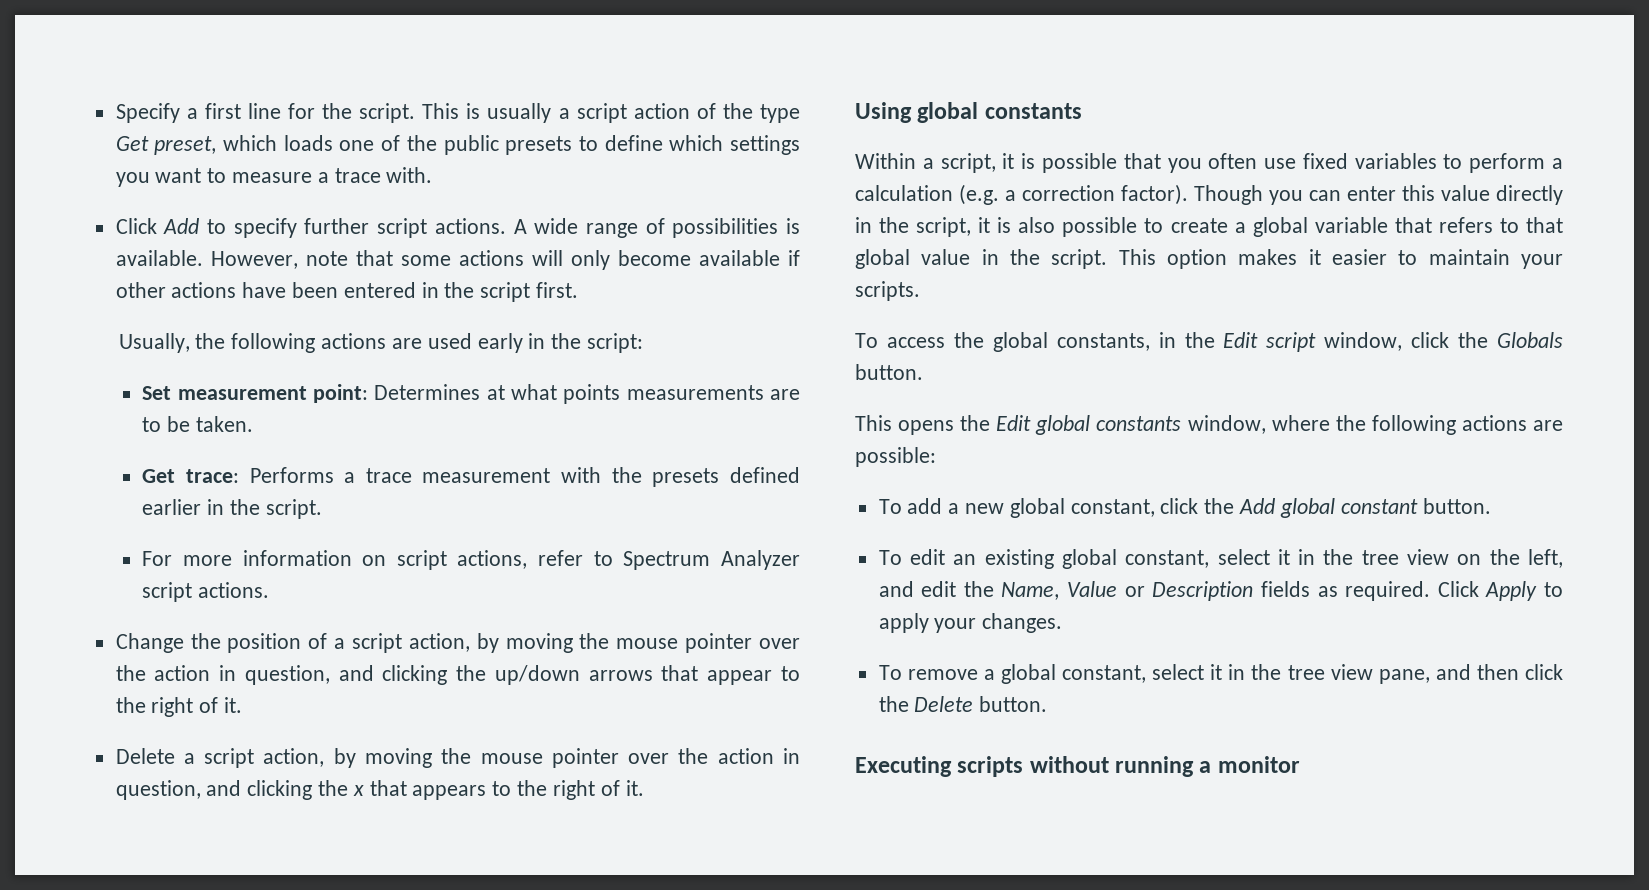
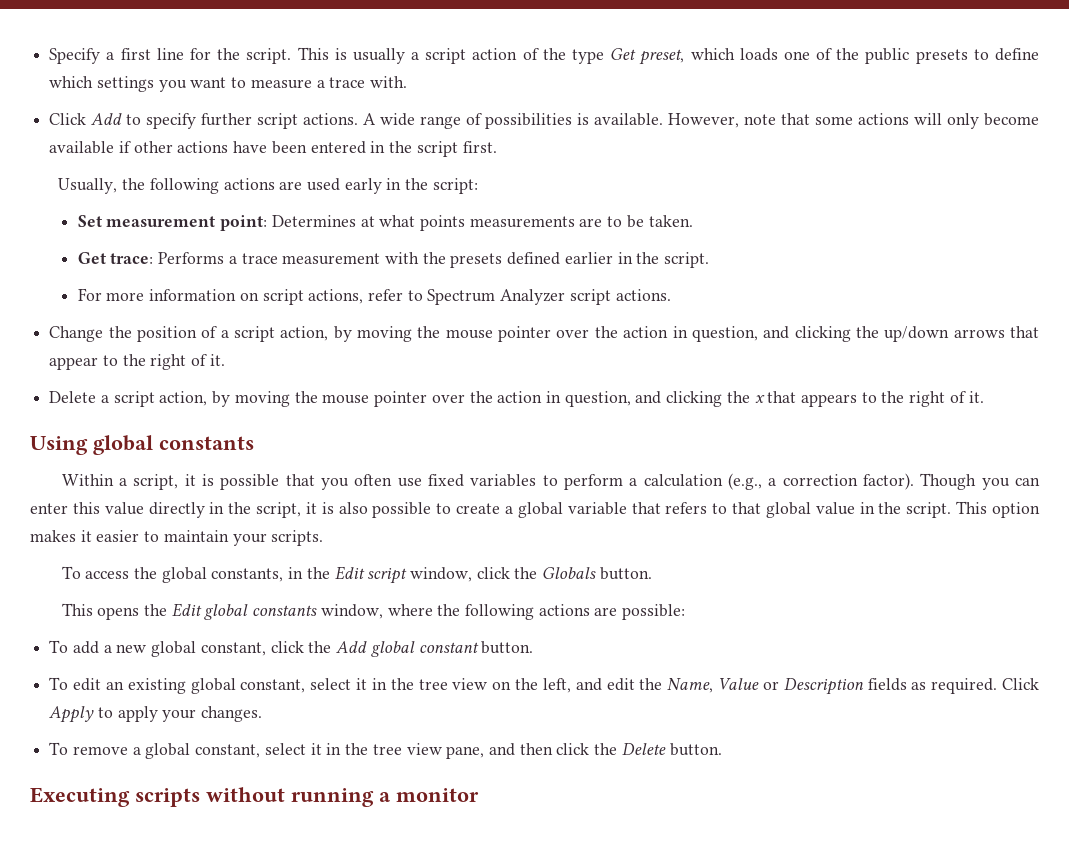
- Within a script, it is possible that you often use fixed variables to perform a calculation (e.g. a correction factor).
+ Within a script, it is possible that you often use fixed variables to perform a calculation (e.g., a correction factor).

